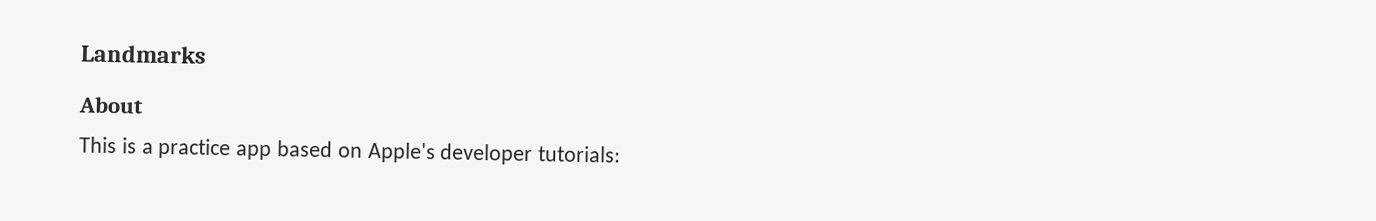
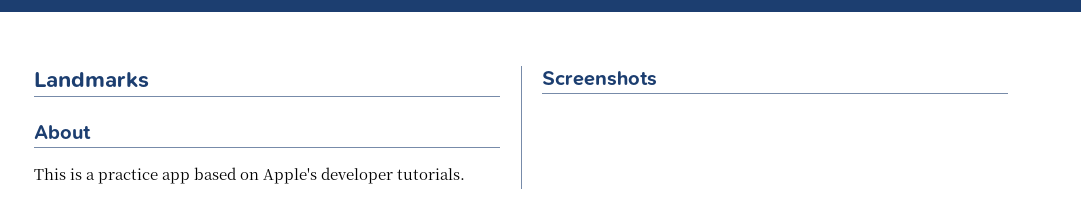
- This is a practice app based on Apple's developer tutorials:
+ This is a practice app based on Apple's developer tutorials.
+ Screenshots

